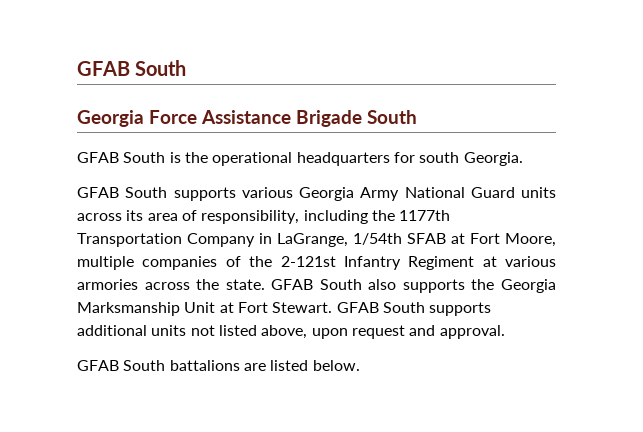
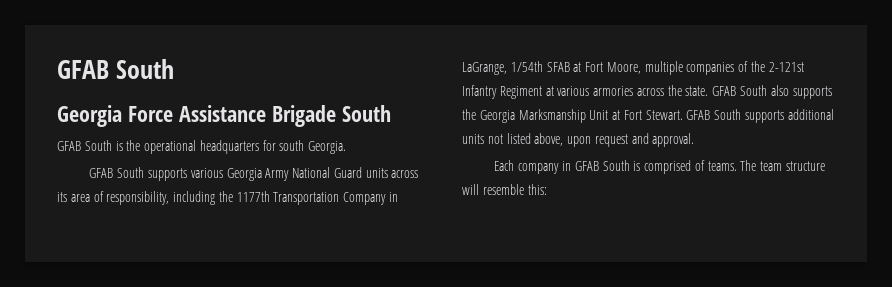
- GFAB South battalions are listed below.
+ Each company in GFAB South is comprised of teams. The team structure will resemble this:

